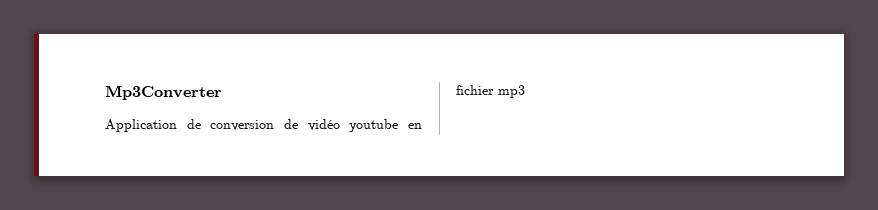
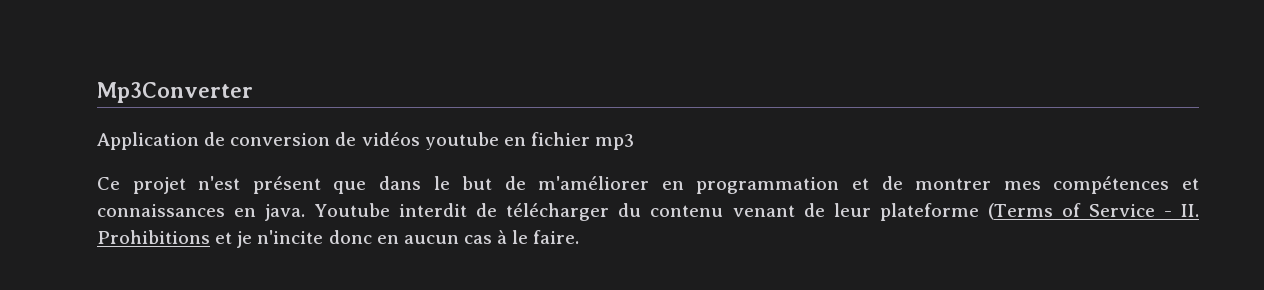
- Application de conversion de vidéo youtube en fichier mp3
+ Application de conversion de vidéos youtube en fichier mp3
+ Ce projet n'est présent que dans le but de m'améliorer en programmation et de montrer mes compétences et connaissances en java. Youtube interdit de télécharger du contenu venant de leur plateforme (Terms of Service - II. Prohibitions et je n'incite donc en aucun cas à le faire.

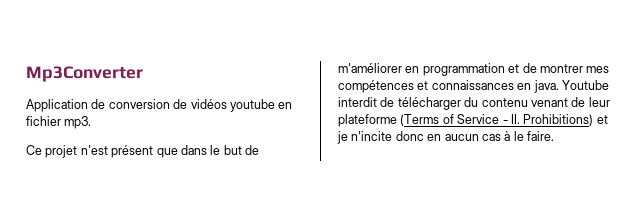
- Application de conversion de vidéos youtube en fichier mp3
+ Application de conversion de vidéos youtube en fichier mp3.
- Youtube interdit de télécharger du contenu venant de leur plateforme (Terms of Service - II. Prohibitions et je n'incite donc en aucun cas à le faire.
+ Youtube interdit de télécharger du contenu venant de leur plateforme (Terms of Service - II. Prohibitions) et je n'incite donc en aucun cas à le faire.

